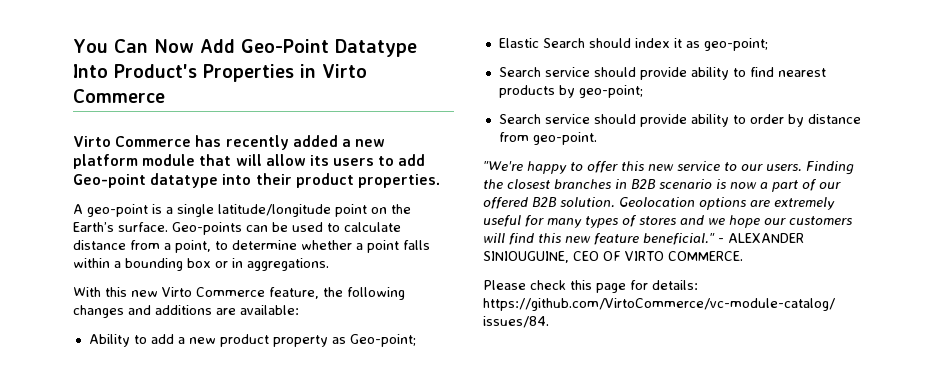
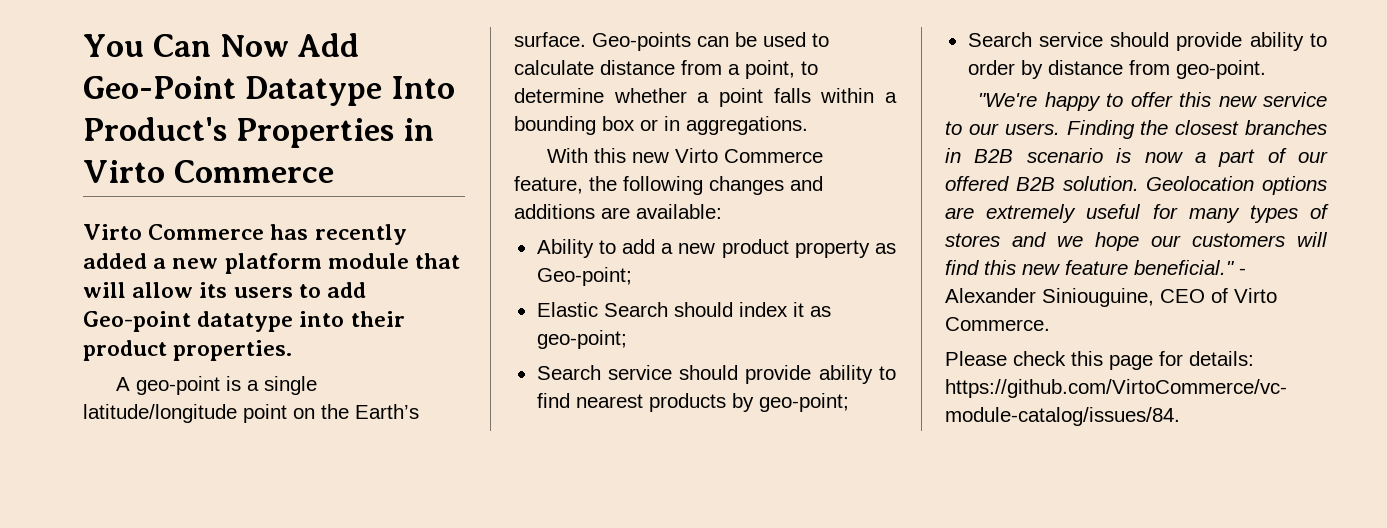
- - ALEXANDER SINIOUGUINE, CEO OF VIRTO COMMERCE.
+ - Alexander Siniouguine, CEO of Virto Commerce.

